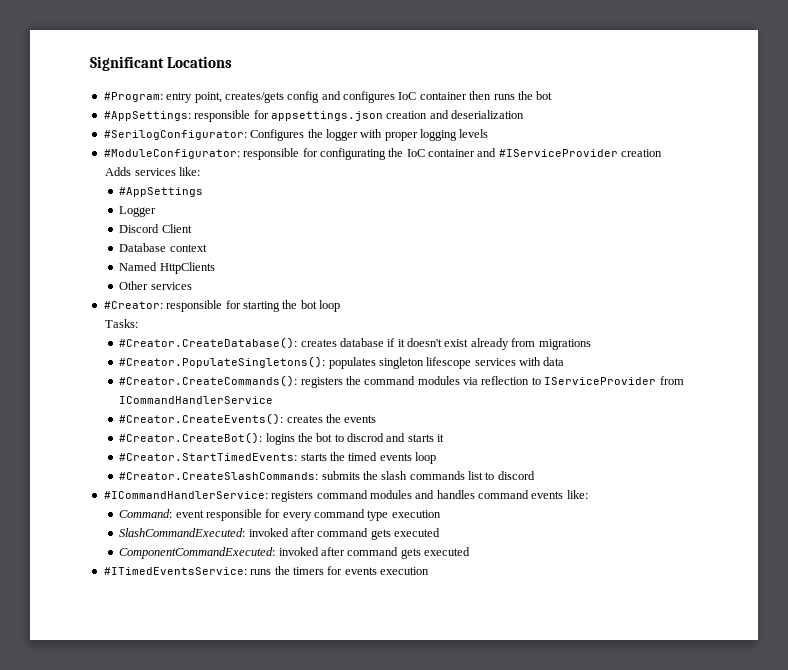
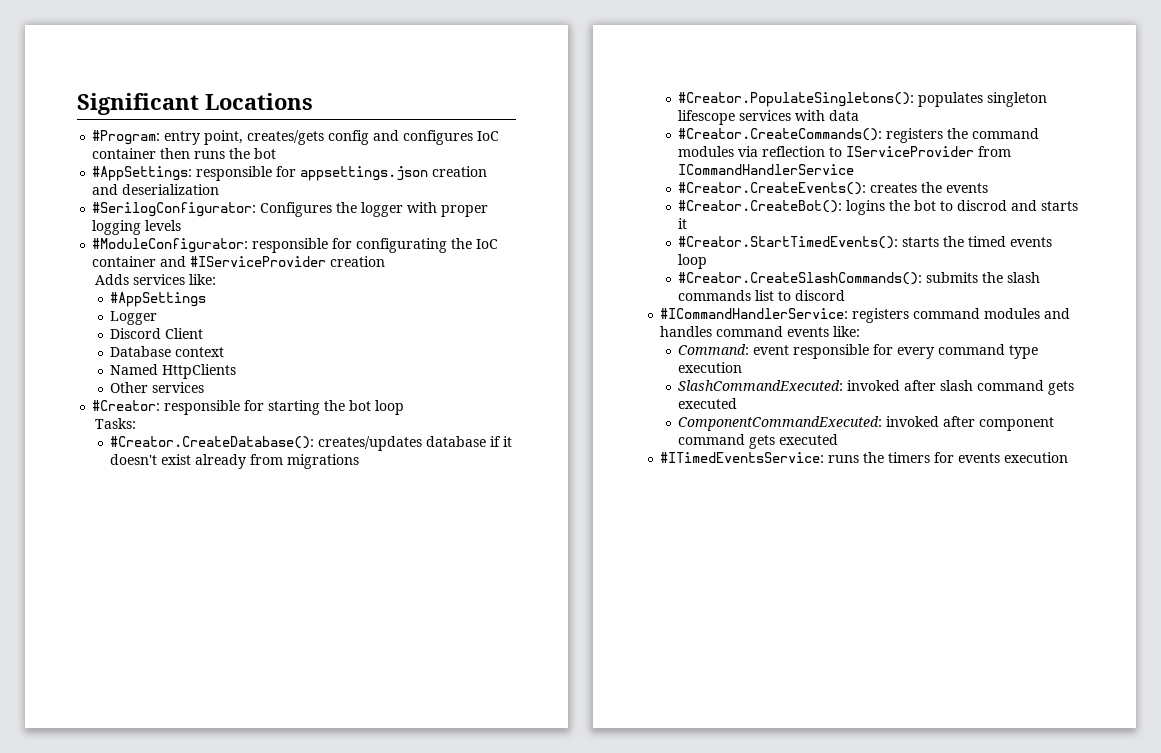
- #Creator.CreateDatabase(): creates database if it doesn't exist already from migrations
+ #Creator.CreateDatabase(): creates/updates database if it doesn't exist already from migrations
- #Creator.StartTimedEvents: starts the timed events loop
+ #Creator.StartTimedEvents(): starts the timed events loop
- #Creator.CreateSlashCommands: submits the slash commands list to discord
+ #Creator.CreateSlashCommands(): submits the slash commands list to discord
- SlashCommandExecuted: invoked after command gets executed
+ SlashCommandExecuted: invoked after slash command gets executed
- ComponentCommandExecuted: invoked after command gets executed
+ ComponentCommandExecuted: invoked after component command gets executed

